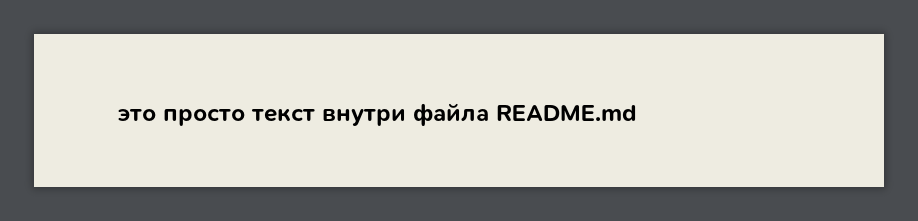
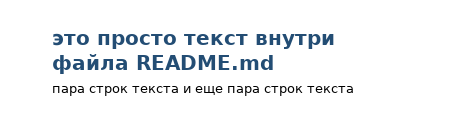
+ пара строк текста и еще пара строк текста

